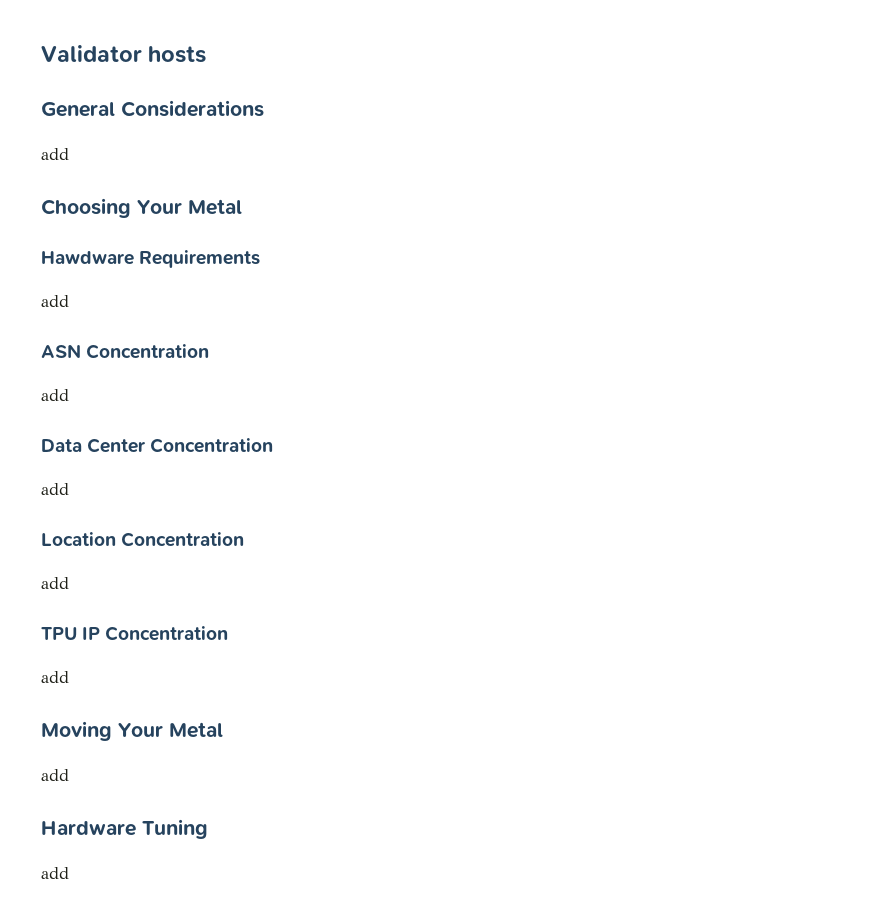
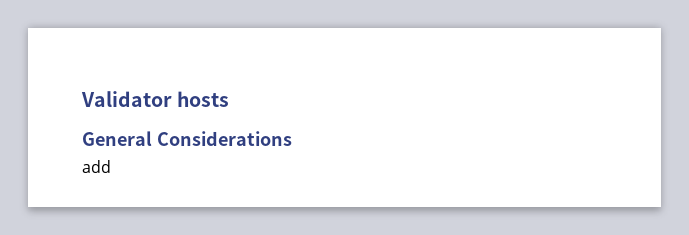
- Choosing Your Metal
- Hawdware Requirements
- add
- ASN Concentration
- add
- Data Center Concentration
- add
- Location Concentration
- add
- TPU IP Concentration
- add
- Moving Your Metal
- add
- Hardware Tuning
- add

